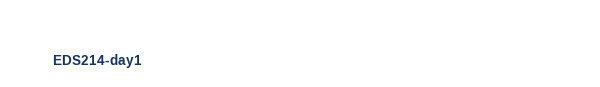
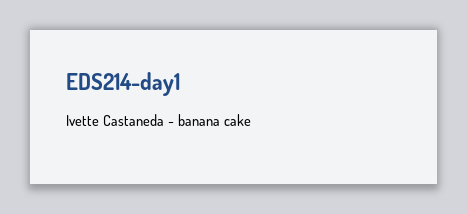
+ Ivette Castaneda - banana cake

